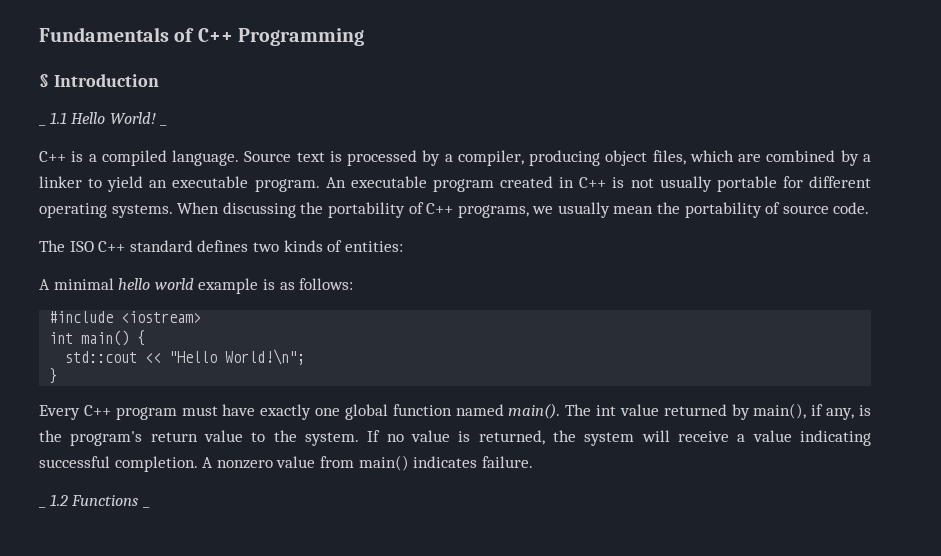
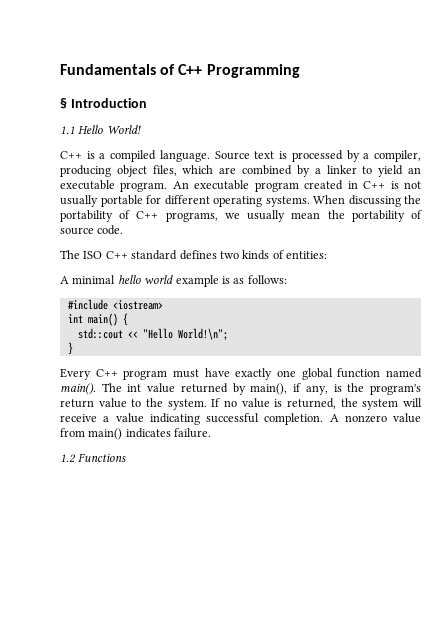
- _ 1.1 Hello World! _
+ 1.1 Hello World!
- _ 1.2 Functions _
+ 1.2 Functions

